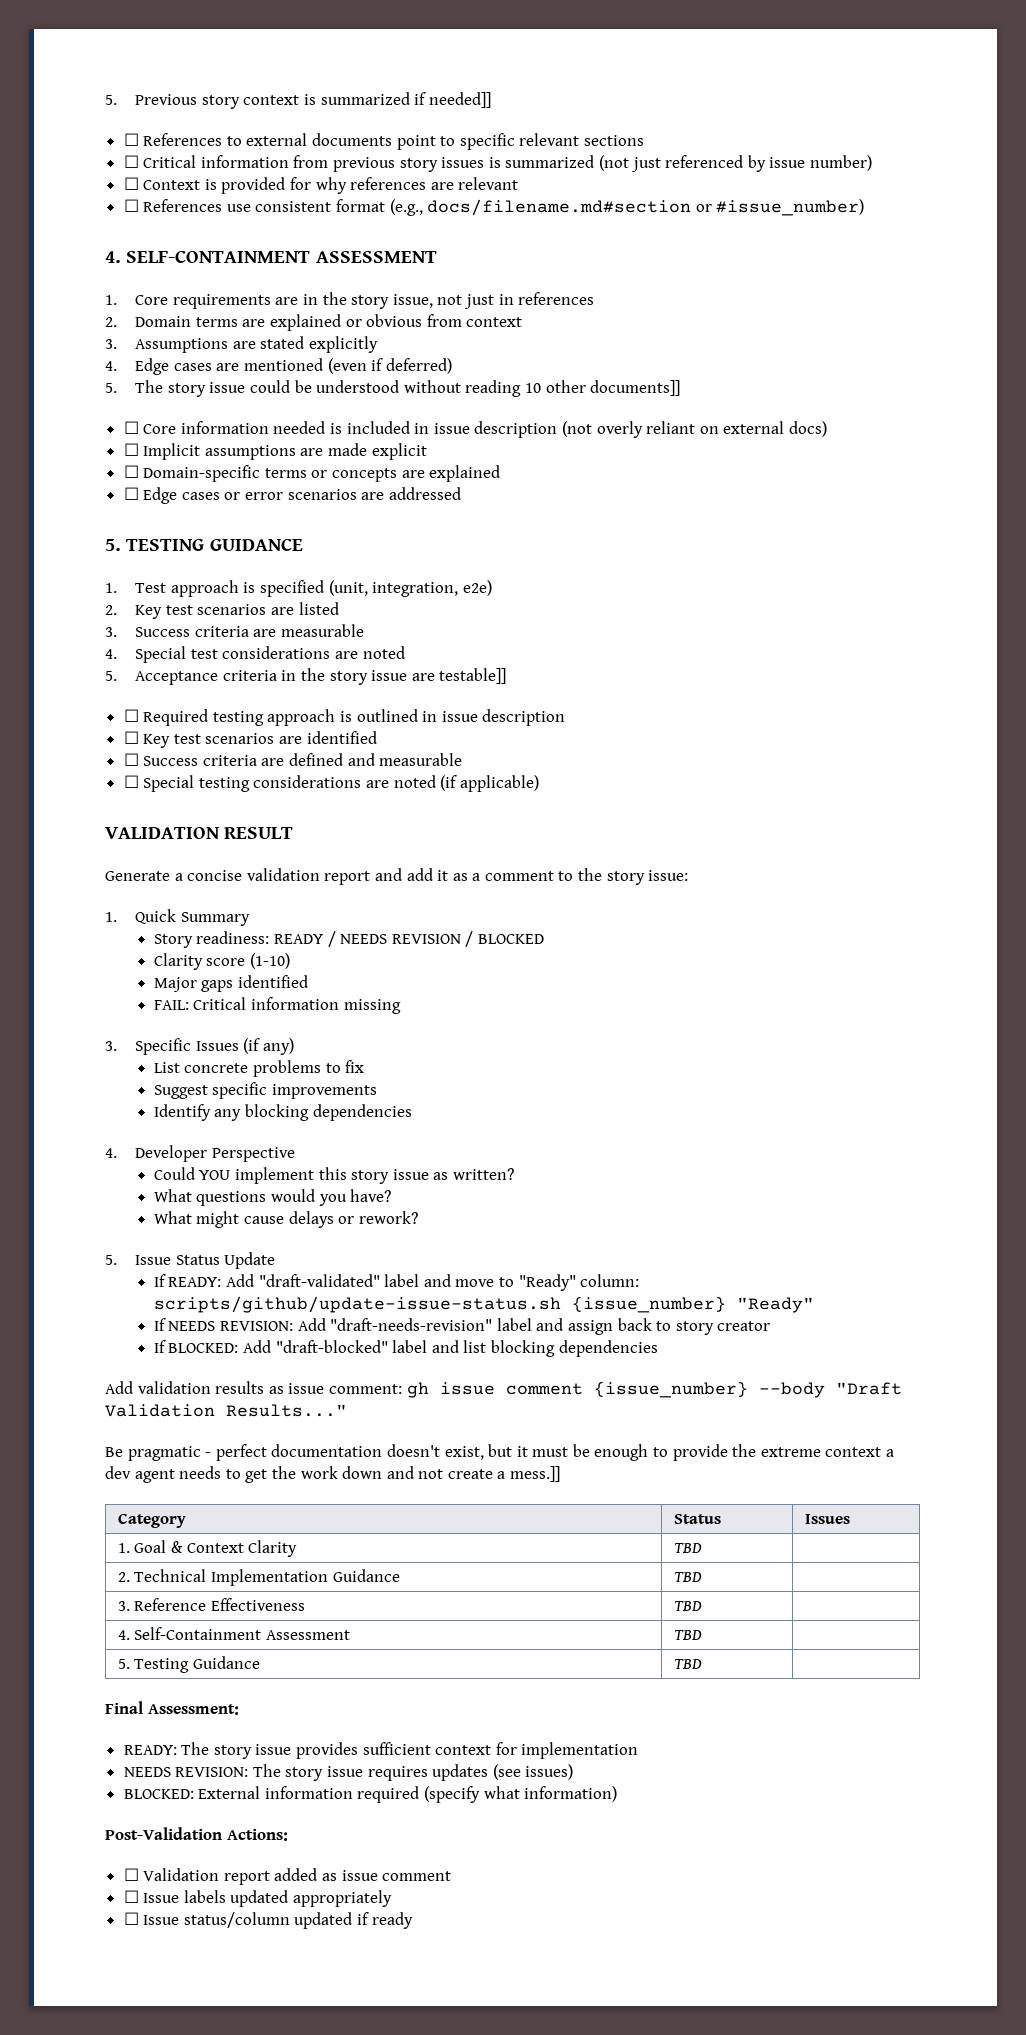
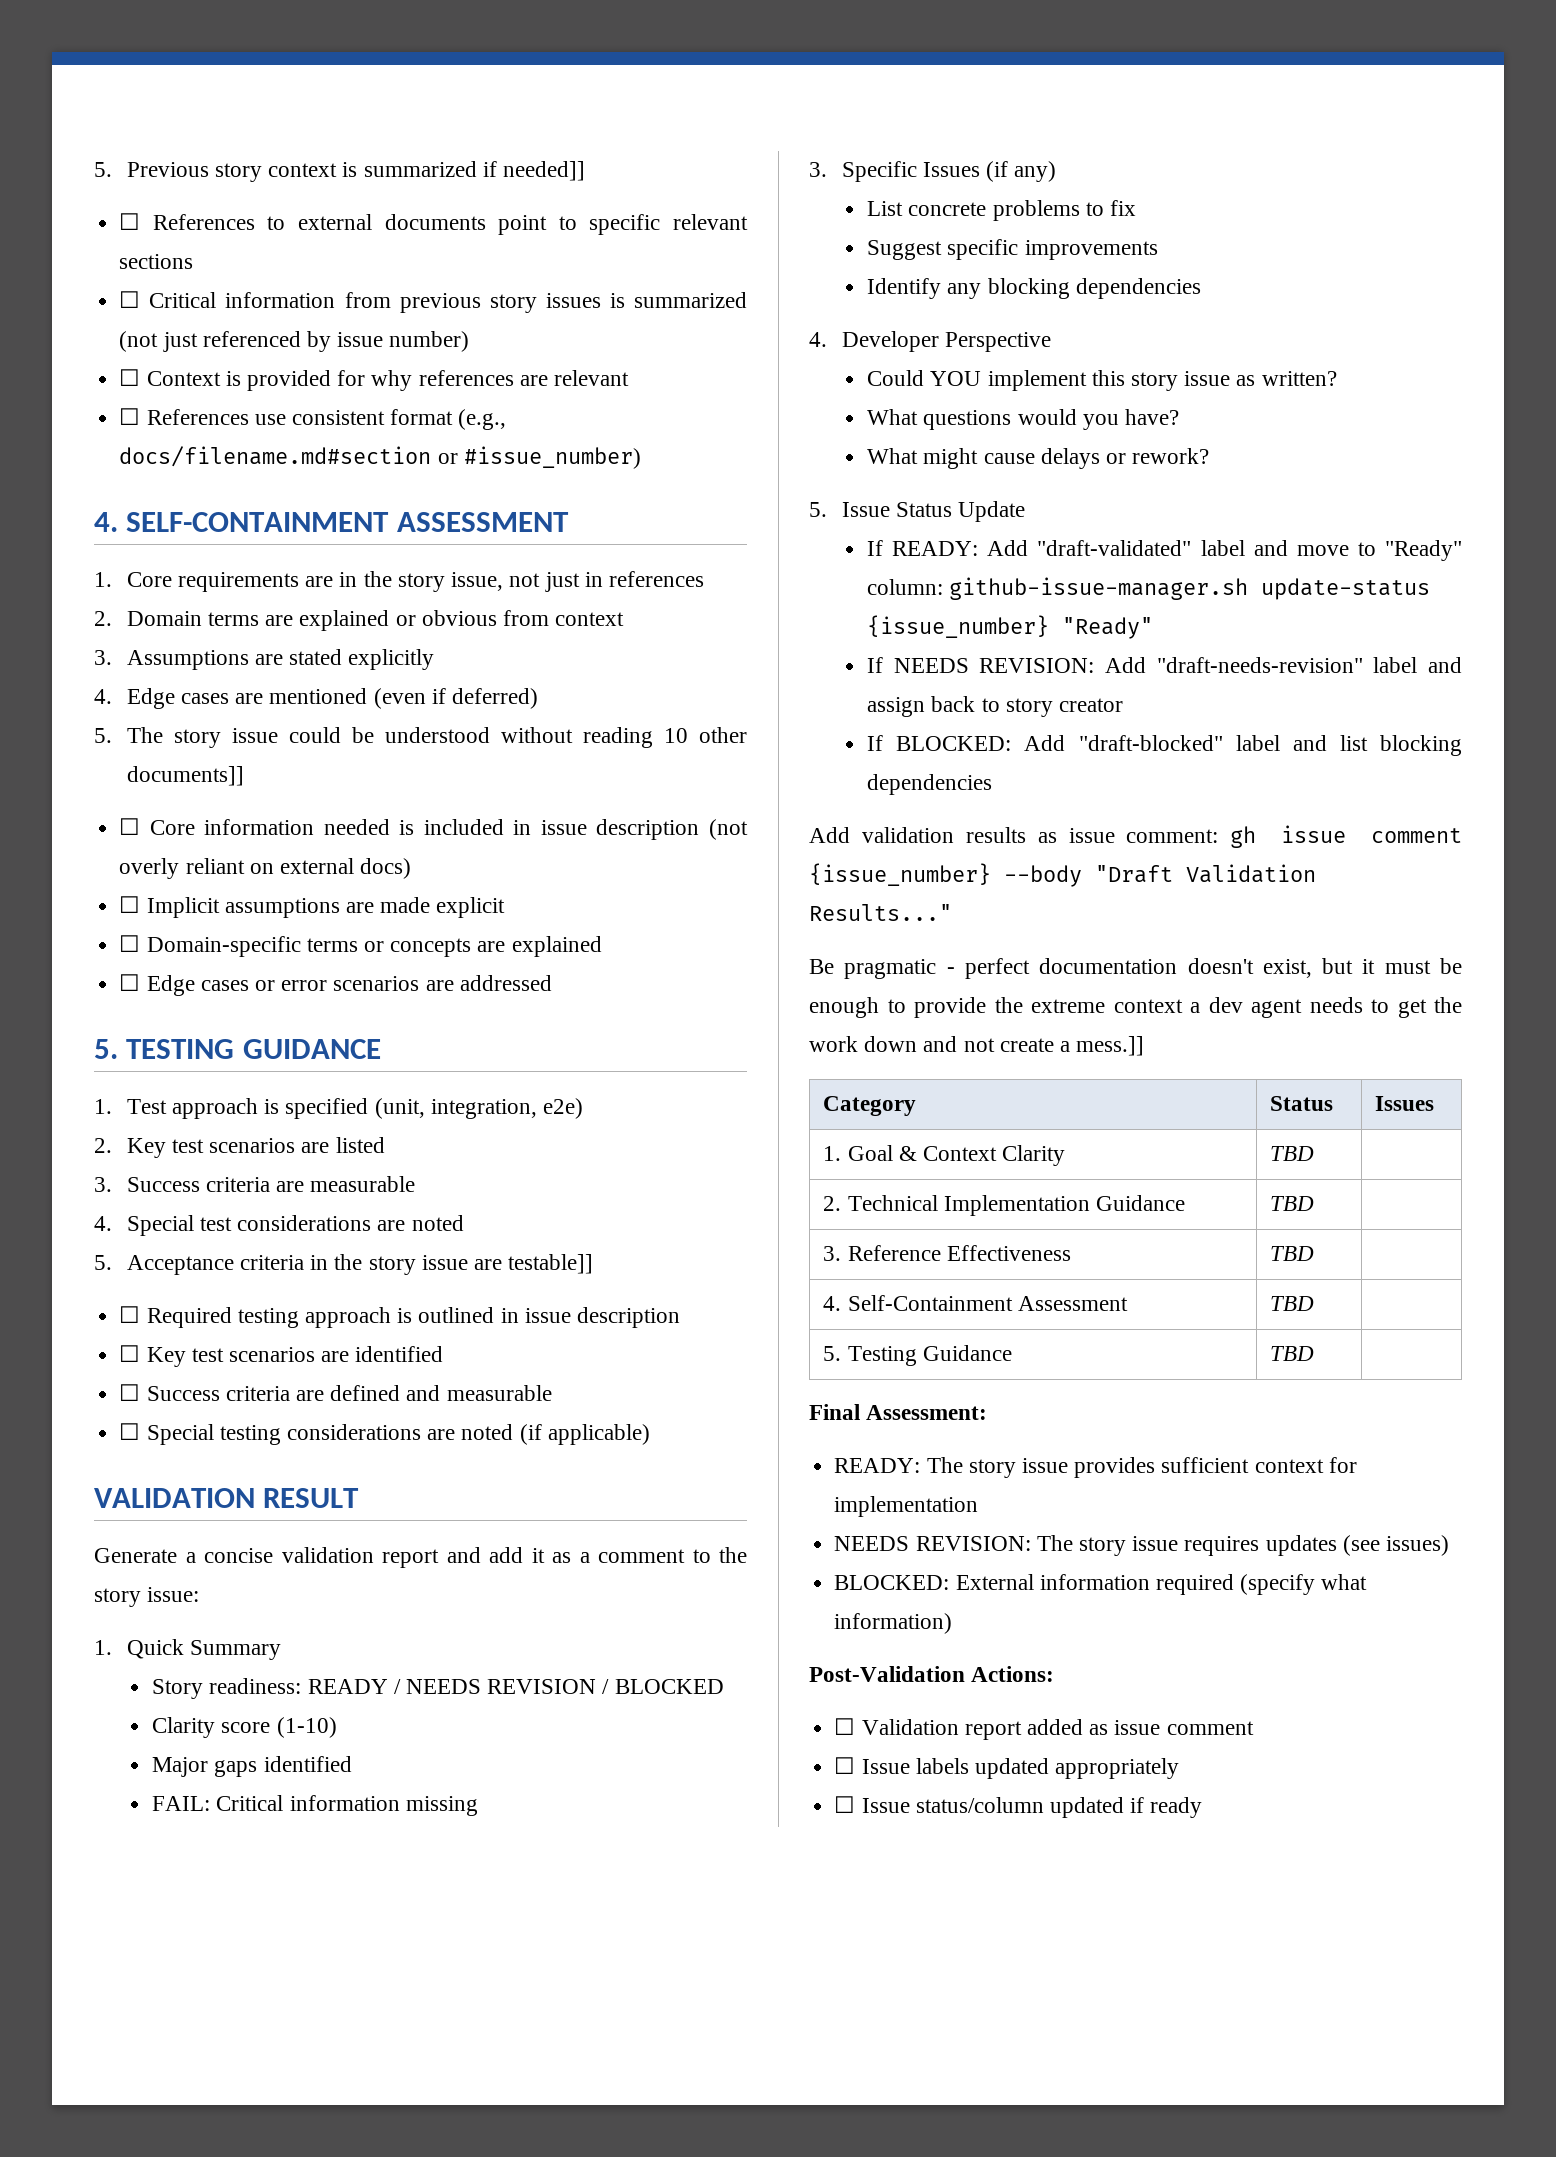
- If READY: Add "draft-validated" label and move to "Ready" column: scripts/github/update-issue-status.sh {issue_number} "Ready"
+ If READY: Add "draft-validated" label and move to "Ready" column: github-issue-manager.sh update-status {issue_number} "Ready"

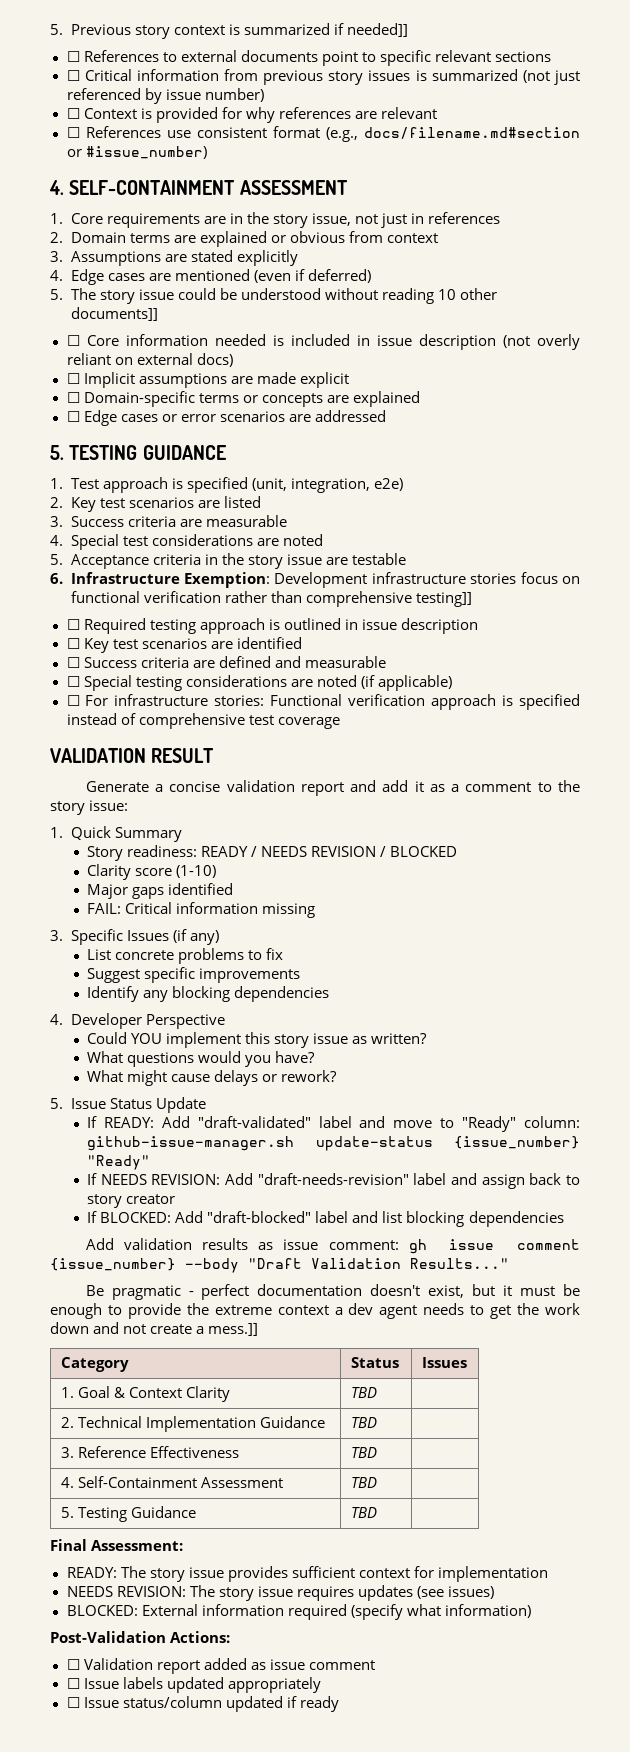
- 5. Acceptance criteria in the story issue are testable]]
+ 5. Acceptance criteria in the story issue are testable
+ 6. Infrastructure Exemption: Development infrastructure stories focus on functional verification rather than comprehensive testing]]
+ ☐ For infrastructure stories: Functional verification approach is specified instead of comprehensive test coverage

